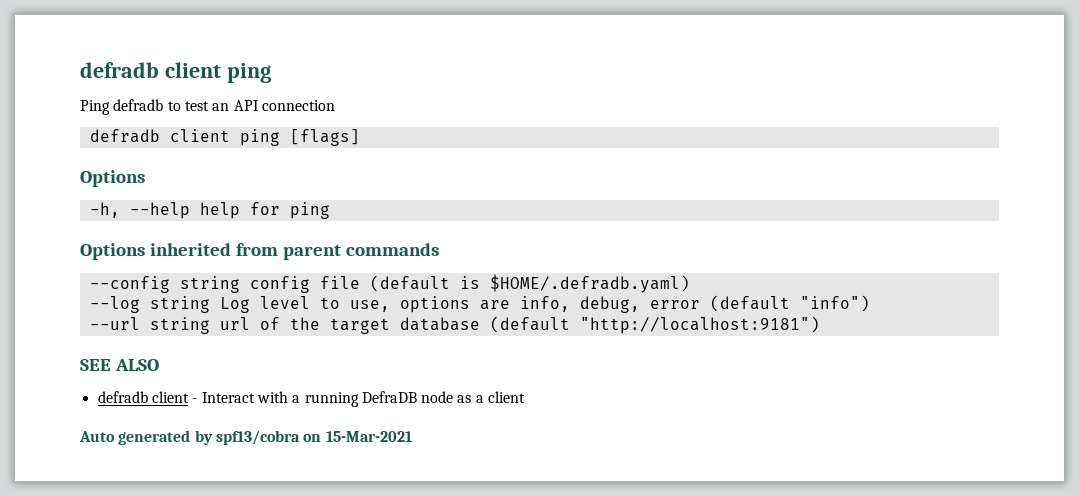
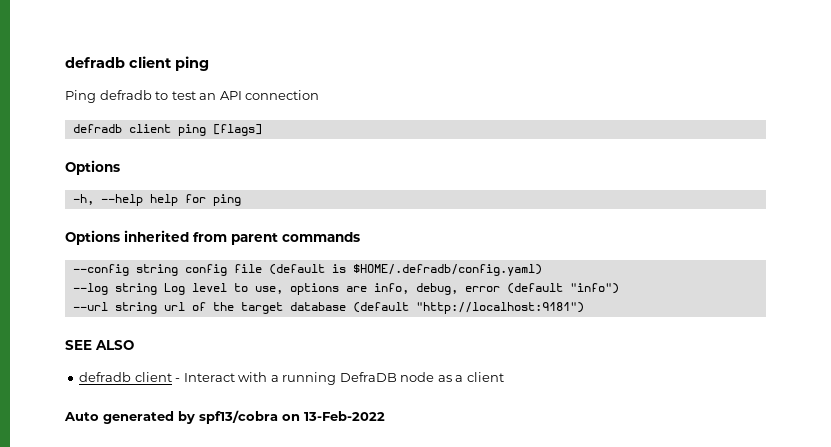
- --config string config file (default is $HOME/.defradb.yaml)
+ --config string config file (default is $HOME/.defradb/config.yaml)
- Auto generated by spf13/cobra on 15-Mar-2021
+ Auto generated by spf13/cobra on 13-Feb-2022

